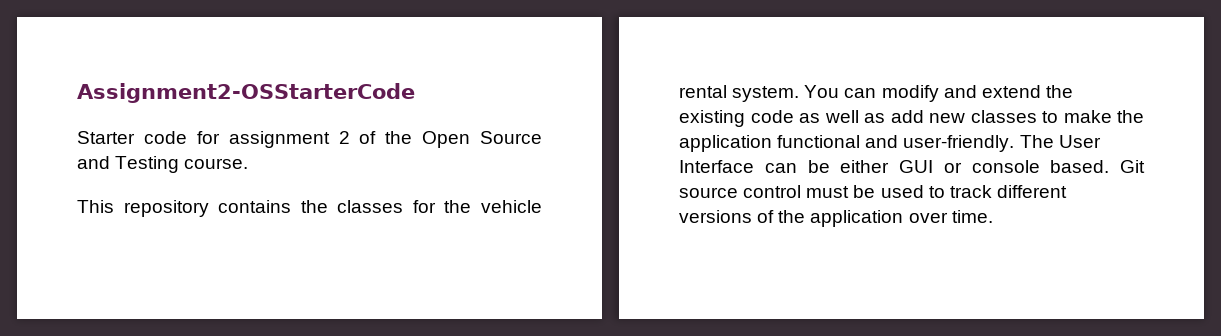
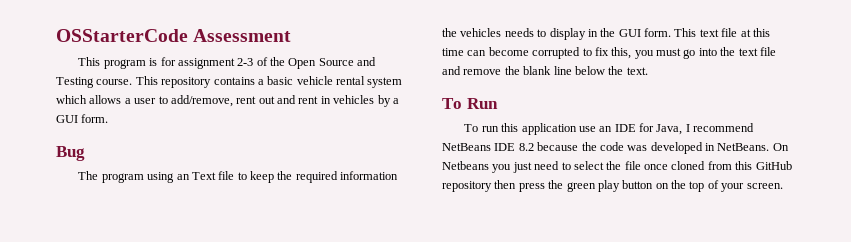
- Assignment2-OSStarterCode
- Starter code for assignment 2 of the Open Source and Testing course.
- This repository contains the classes for the vehicle rental system. You can modify and extend the existing code as well as add new classes to make the application functional and user-friendly. The User Interface can be either GUI or console based. Git source control must be used to track different versions of the application over time.
+ OSStarterCode Assessment
+ This program is for assignment 2-3 of the Open Source and Testing course. This repository contains a basic vehicle rental system which allows a user to add/remove, rent out and rent in vehicles by a GUI form.
+ Bug
+ The program using an Text file to keep the required information the vehicles needs to display in the GUI form. This text file at this time can become corrupted to fix this, you must go into the text file and remove the blank line below the text.
+ To Run
+ To run this application use an IDE for Java, I recommend NetBeans IDE 8.2 because the code was developed in NetBeans. On Netbeans you just need to select the file once cloned from this GitHub repository then press the green play button on the top of your screen.

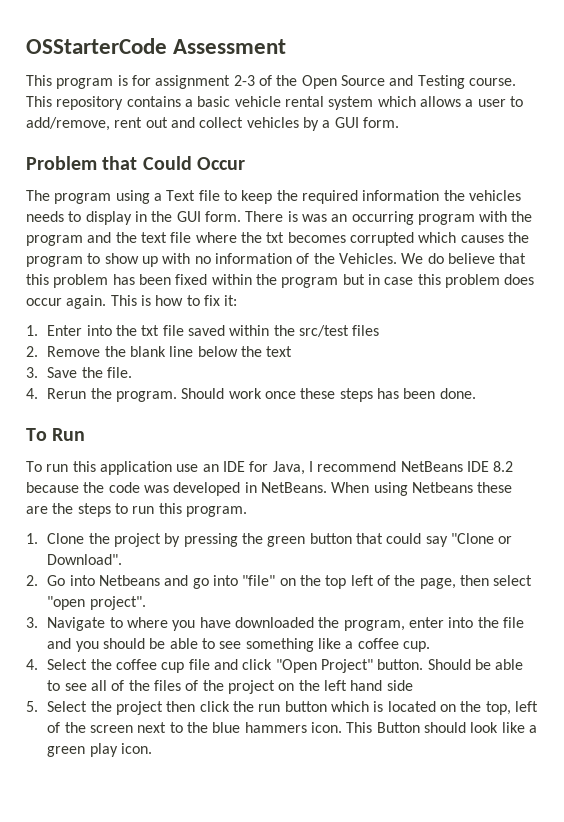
- This repository contains a basic vehicle rental system which allows a user to add/remove, rent out and rent in vehicles by a GUI form.
+ This repository contains a basic vehicle rental system which allows a user to add/remove, rent out and collect vehicles by a GUI form.
- Bug
+ Problem that Could Occur
- The program using an Text file to keep the required information the vehicles needs to display in the GUI form.
+ The program using a Text file to keep the required information the vehicles needs to display in the GUI form.
- This text file at this time can become corrupted to fix this, you must go into the text file and remove the blank line below the text.
+ There is was an occurring program with the program and the text file where the txt becomes corrupted which causes the program to show up with no information of the Vehicles. We do believe that this problem has been fixed within the program but in case this problem does occur again. This is how to fix it:
+ 1. Enter into the txt file saved within the src/test files
+ 2. Remove the blank line below the text
+ 3. Save the file.
+ 4. Rerun the program. Should work once these steps has been done.
- On Netbeans you just need to select the file once cloned from this GitHub repository then press the green play button on the top of your screen.
+ When using Netbeans these are the steps to run this program.
+ 1. Clone the project by pressing the green button that could say "Clone or Download".
+ 2. Go into Netbeans and go into "file" on the top left of the page, then select "open project".
+ 3. Navigate to where you have downloaded the program, enter into the file and you should be able to see something like a coffee cup.
+ 4. Select the coffee cup file and click "Open Project" button. Should be able to see all of the files of the project on the left hand side
+ 5. Select the project then click the run button which is located on the top, left of the screen next to the blue hammers icon. This Button should look like a green play icon.

